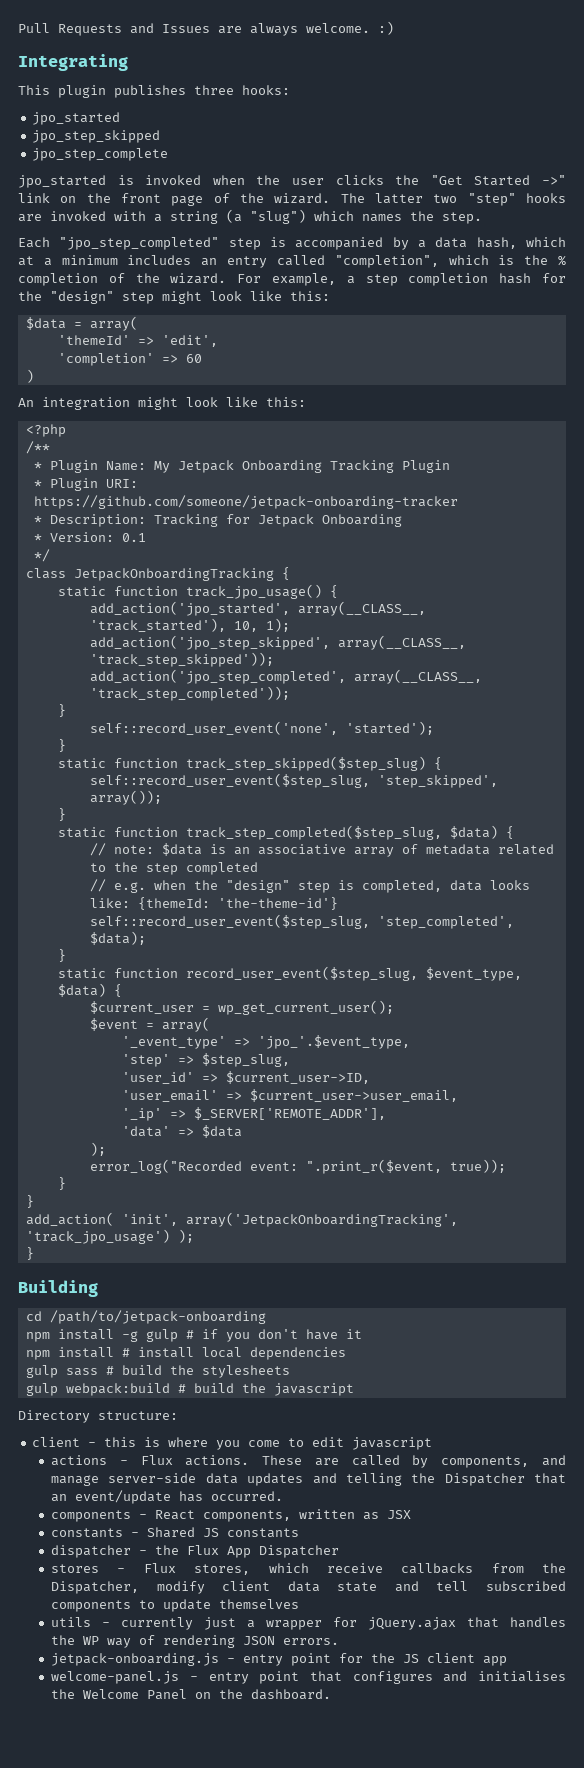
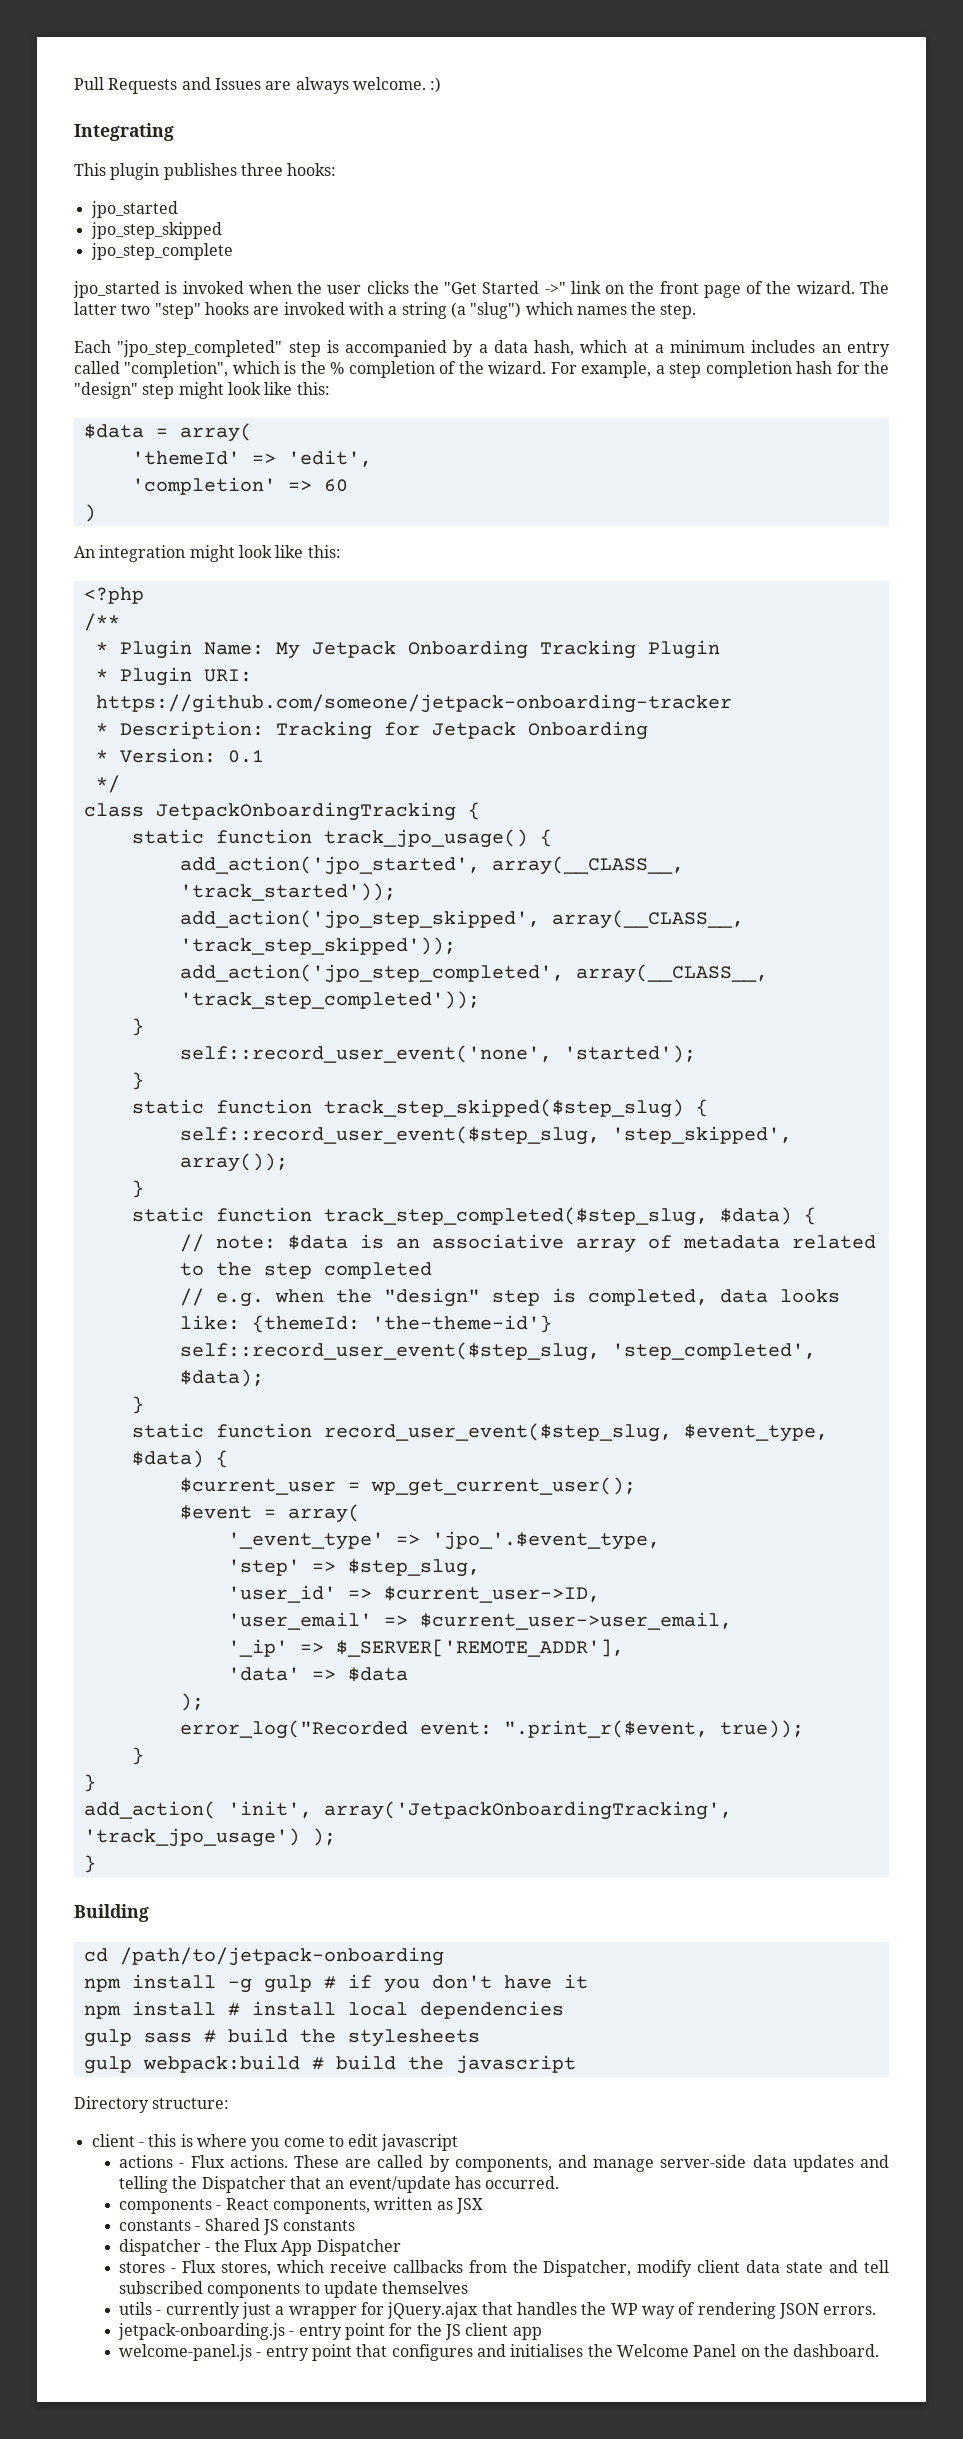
- add_action('jpo_started', array(__CLASS__, 'track_started'), 10, 1);
+ add_action('jpo_started', array(__CLASS__, 'track_started'));

